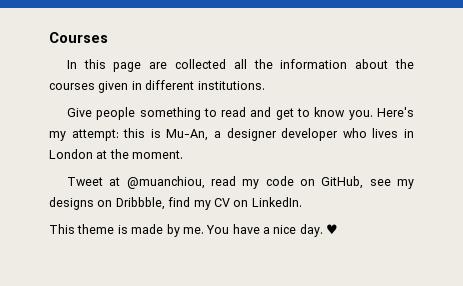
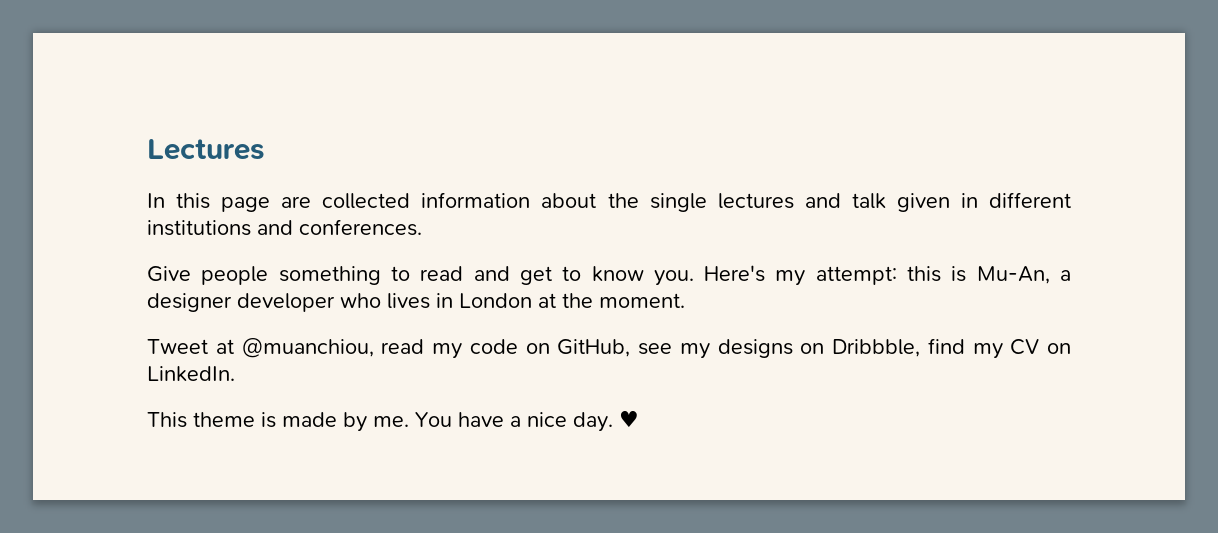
- Courses
+ Lectures
- In this page are collected all the information about the courses given in different institutions.
+ In this page are collected information about the single lectures and talk given in different institutions and conferences.

